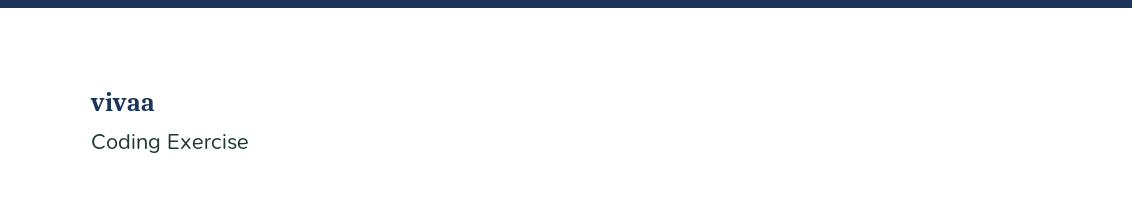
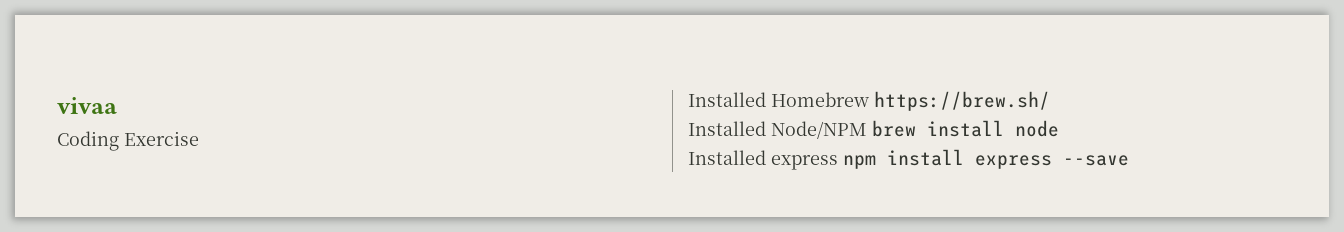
+ Installed Homebrew https://brew.sh/
+ Installed Node/NPM brew install node
+ Installed express npm install express --save

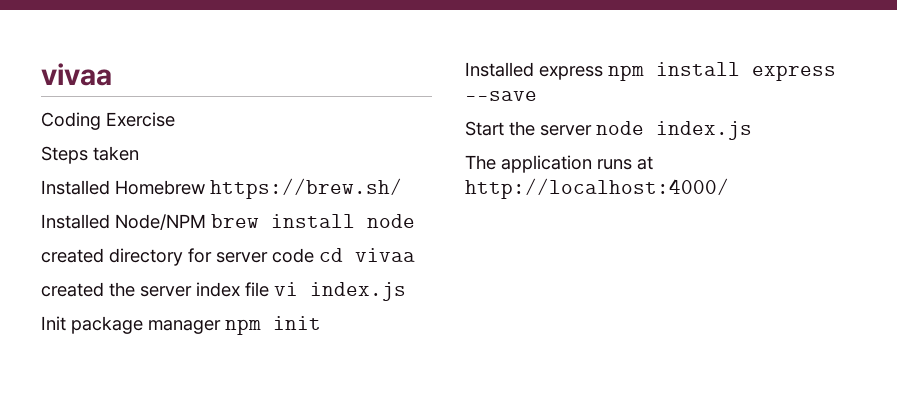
+ Steps taken
+ created directory for server code cd vivaa
+ created the server index file vi index.js
+ Init package manager npm init
+ Start the server node index.js
+ The application runs at http://localhost:4000/

